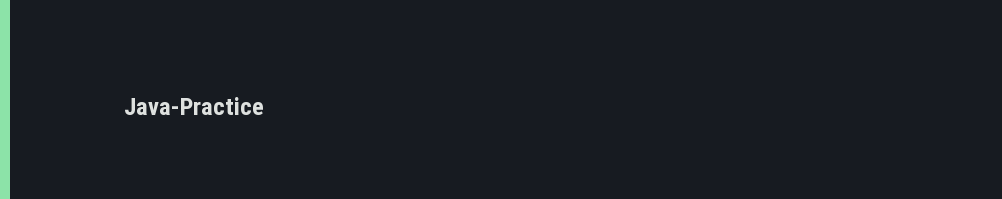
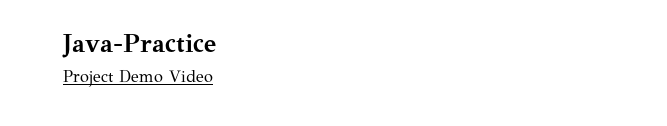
+ Project Demo Video

